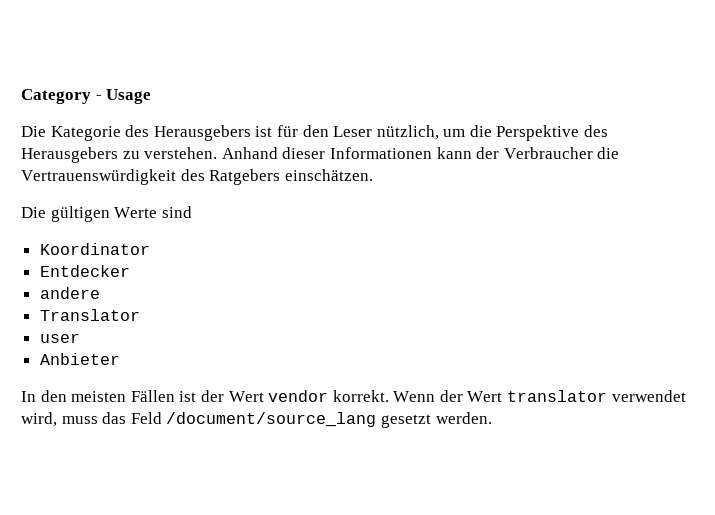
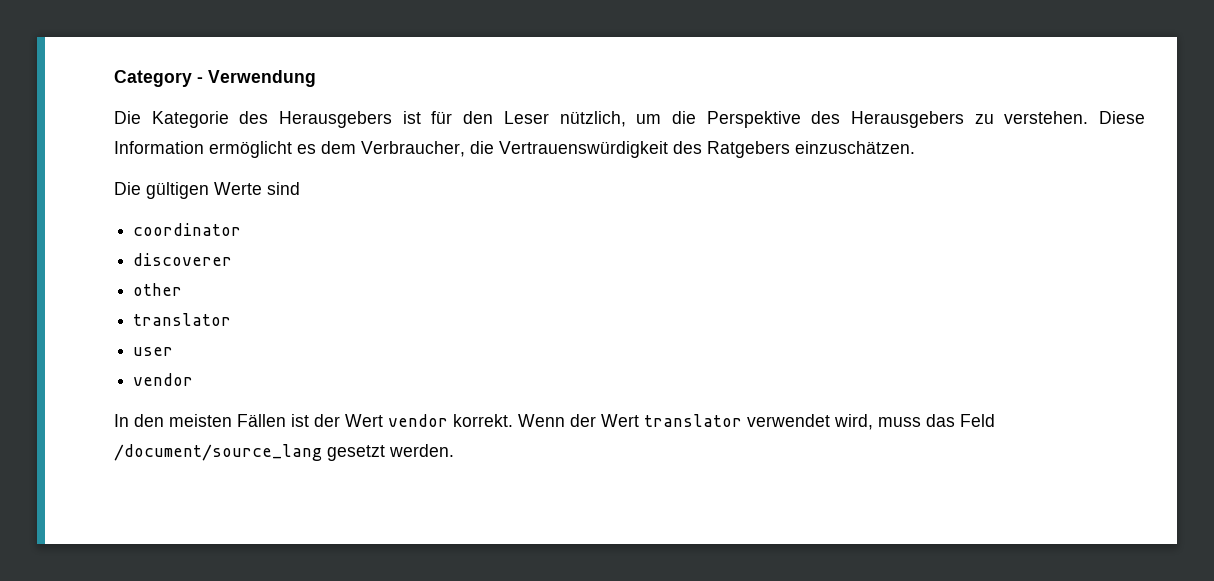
- Category - Usage
+ Category - Verwendung
- Anhand dieser Informationen kann der Verbraucher die Vertrauenswürdigkeit des Ratgebers einschätzen.
+ Diese Information ermöglicht es dem Verbraucher, die Vertrauenswürdigkeit des Ratgebers einzuschätzen.
- Koordinator
- Entdecker
- andere
- Translator
+ coordinator
+ discoverer
+ other
+ translator
  user
- Anbieter
+ vendor

